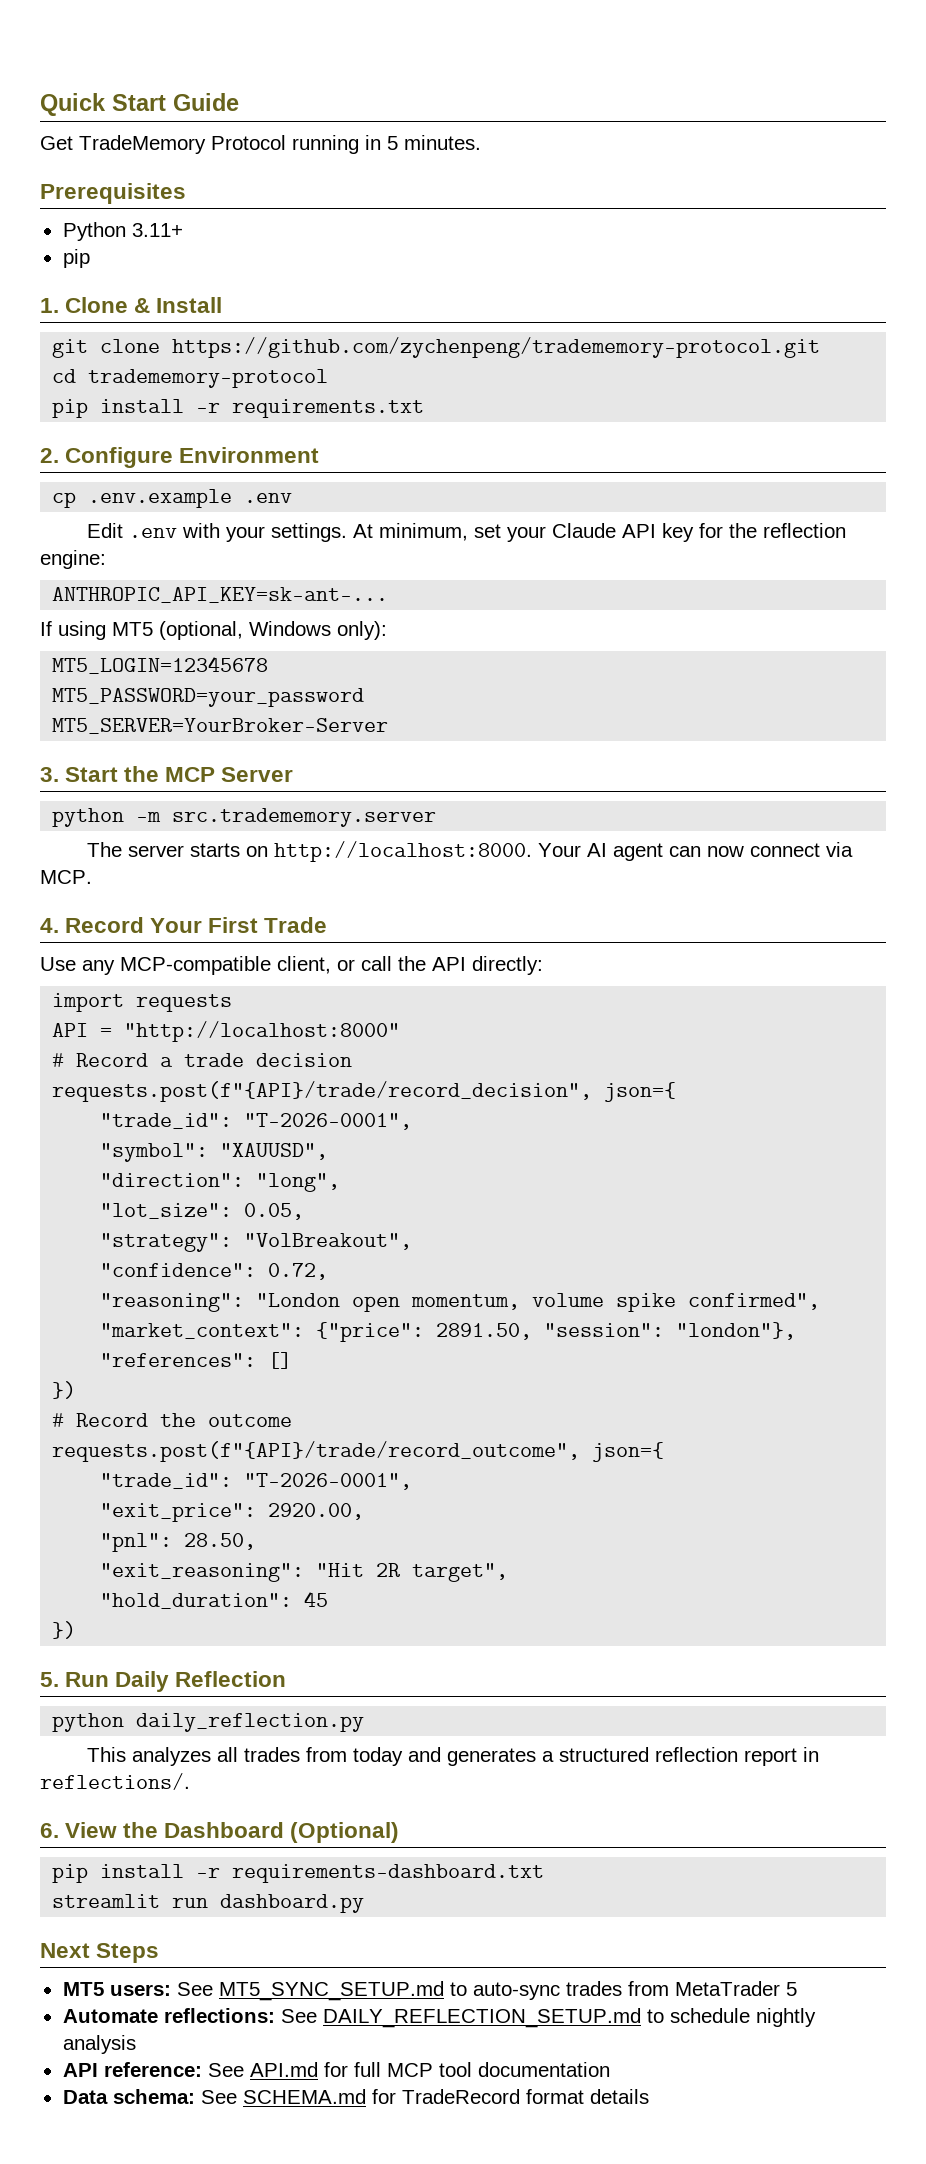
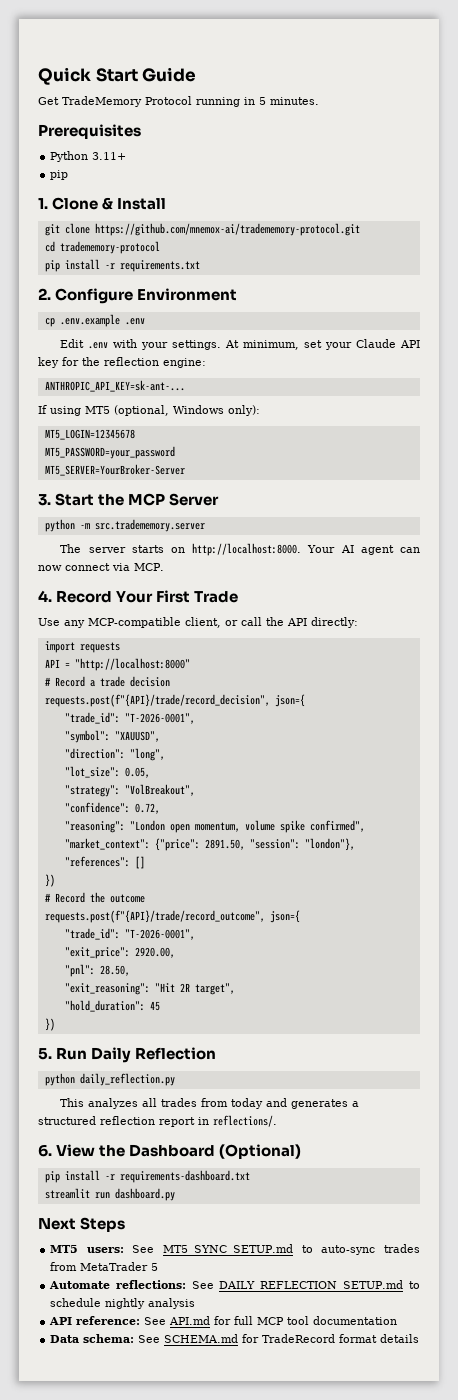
- git clone https://github.com/zychenpeng/tradememory-protocol.git
+ git clone https://github.com/mnemox-ai/tradememory-protocol.git

